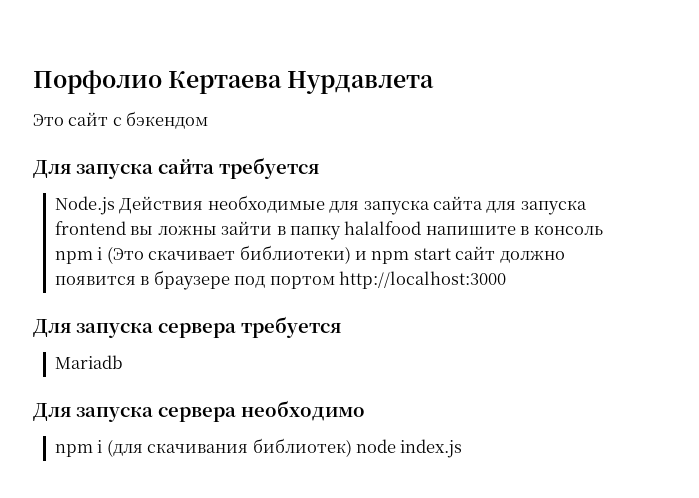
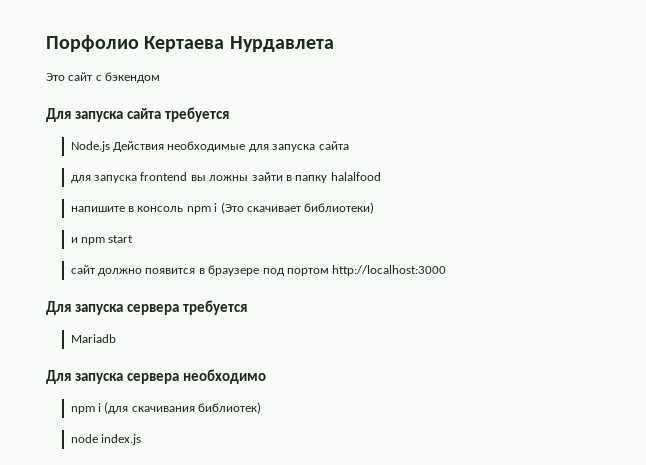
- Node.js Действия необходимые для запуска сайта для запуска frontend вы ложны зайти в папку halalfood напишите в консоль npm i (Это скачивает библиотеки) и npm start сайт должно появится в браузере под портом http://localhost:3000
+ Node.js Действия необходимые для запуска сайта
+ для запуска frontend вы ложны зайти в папку halalfood
+ напишите в консоль npm i (Это скачивает библиотеки)
+ и npm start
+ сайт должно появится в браузере под портом http://localhost:3000
- npm i (для скачивания библиотек) node index.js
+ npm i (для скачивания библиотек)
+ node index.js

